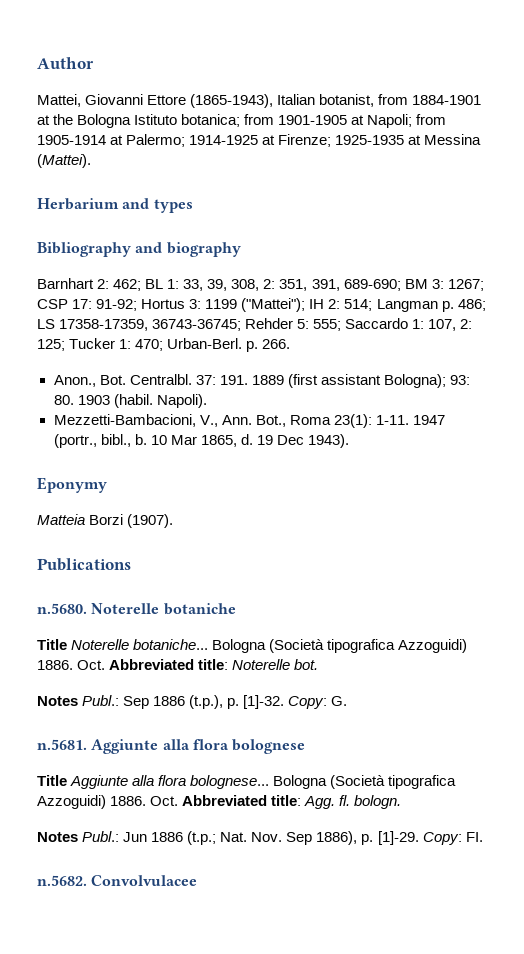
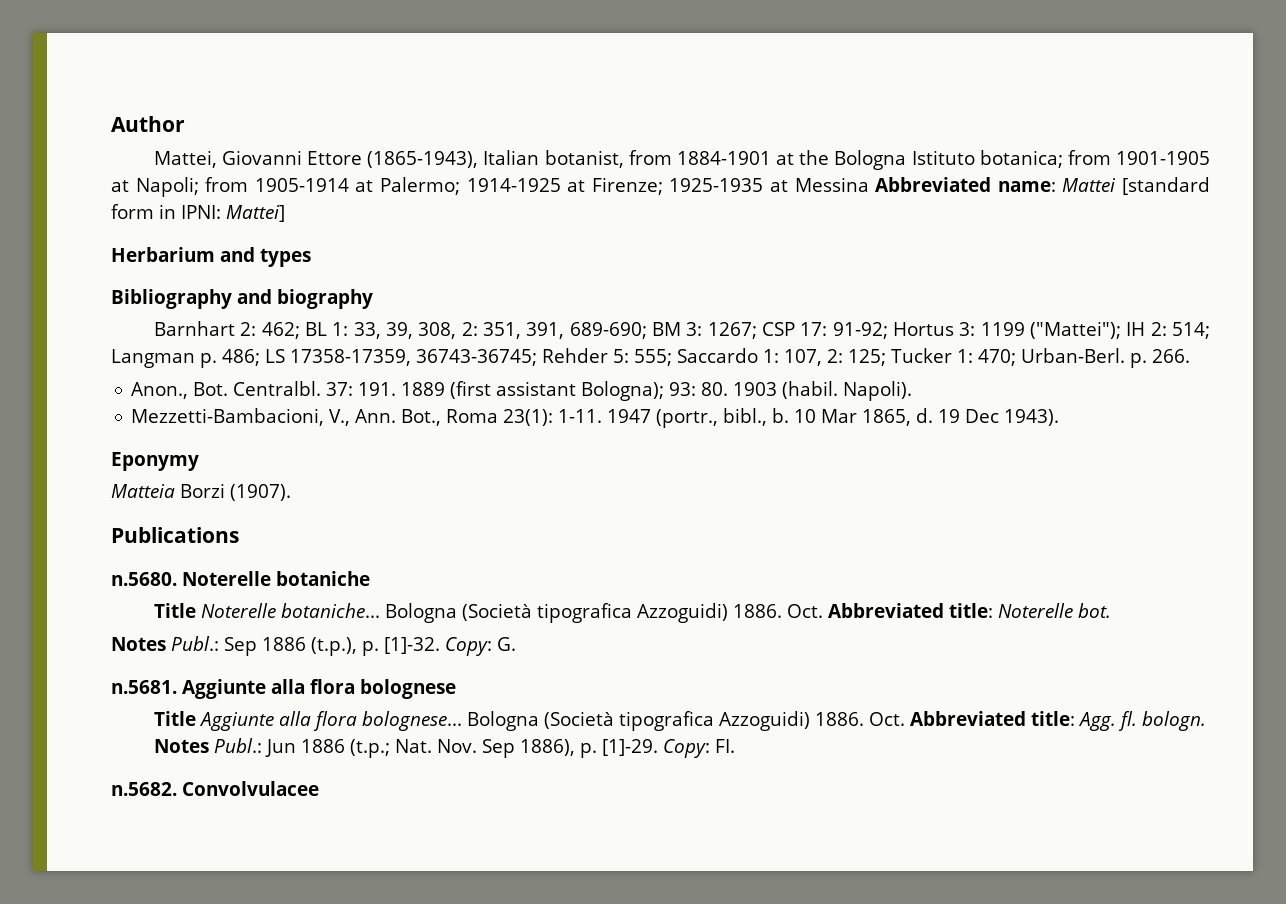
- Mattei, Giovanni Ettore (1865-1943), Italian botanist, from 1884-1901 at the Bologna Istituto botanica; from 1901-1905 at Napoli; from 1905-1914 at Palermo; 1914-1925 at Firenze; 1925-1935 at Messina (Mattei).
+ Mattei, Giovanni Ettore (1865-1943), Italian botanist, from 1884-1901 at the Bologna Istituto botanica; from 1901-1905 at Napoli; from 1905-1914 at Palermo; 1914-1925 at Firenze; 1925-1935 at Messina Abbreviated name: Mattei [standard form in IPNI: Mattei]

